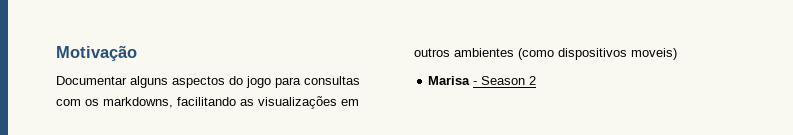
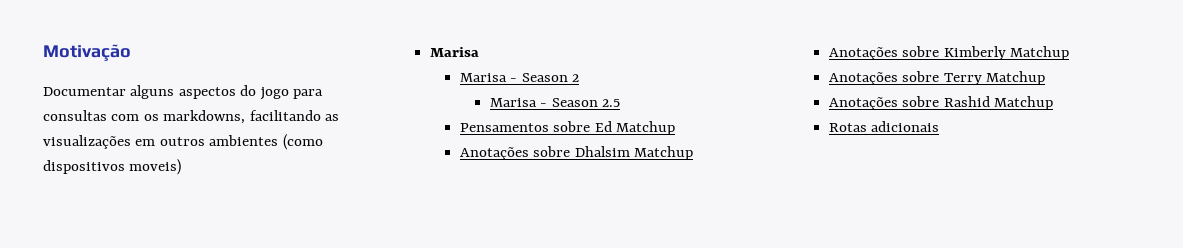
  Documentar alguns aspectos do jogo para consultas com os markdowns, facilitando as visualizações em outros ambientes (como dispositivos moveis)
+ Marisa
+ Marisa - Season 2.5
+ Pensamentos sobre Ed Matchup
+ Anotações sobre Dhalsim Matchup
+ Anotações sobre Kimberly Matchup
+ Anotações sobre Terry Matchup
+ Anotações sobre Rashid Matchup
+ Rotas adicionais

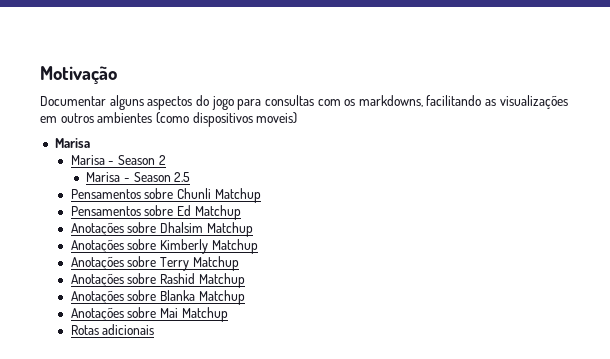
+ Pensamentos sobre Chunli Matchup
+ Anotações sobre Blanka Matchup
+ Anotações sobre Mai Matchup

